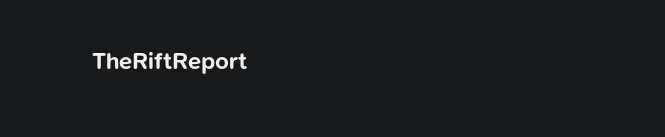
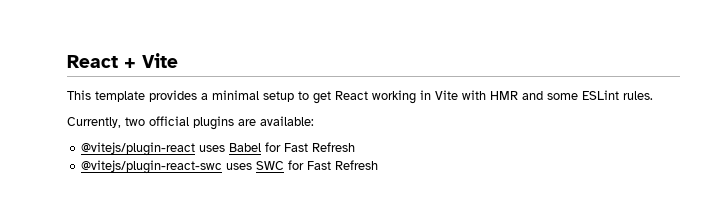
- TheRiftReport
+ React + Vite
+ This template provides a minimal setup to get React working in Vite with HMR and some ESLint rules.
+ Currently, two official plugins are available:
+ @vitejs/plugin-react uses Babel for Fast Refresh
+ @vitejs/plugin-react-swc uses SWC for Fast Refresh

